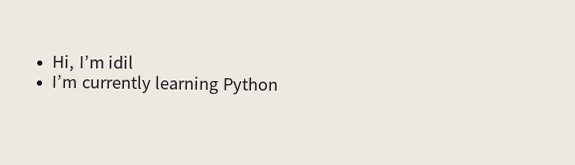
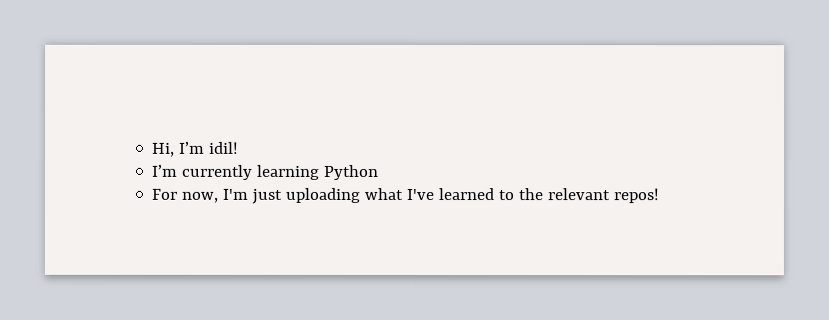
- Hi, I’m idil
+ Hi, I’m idil!
+ For now, I'm just uploading what I've learned to the relevant repos!

